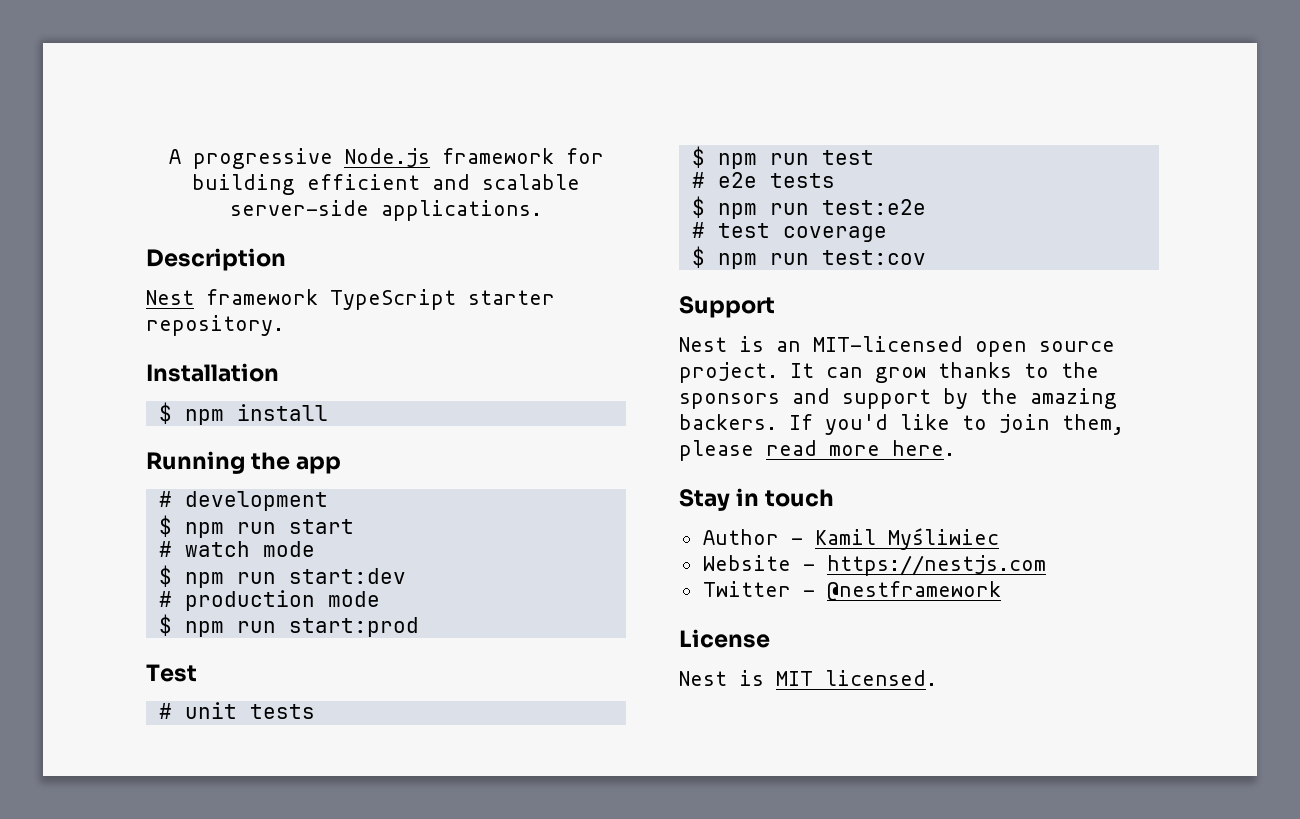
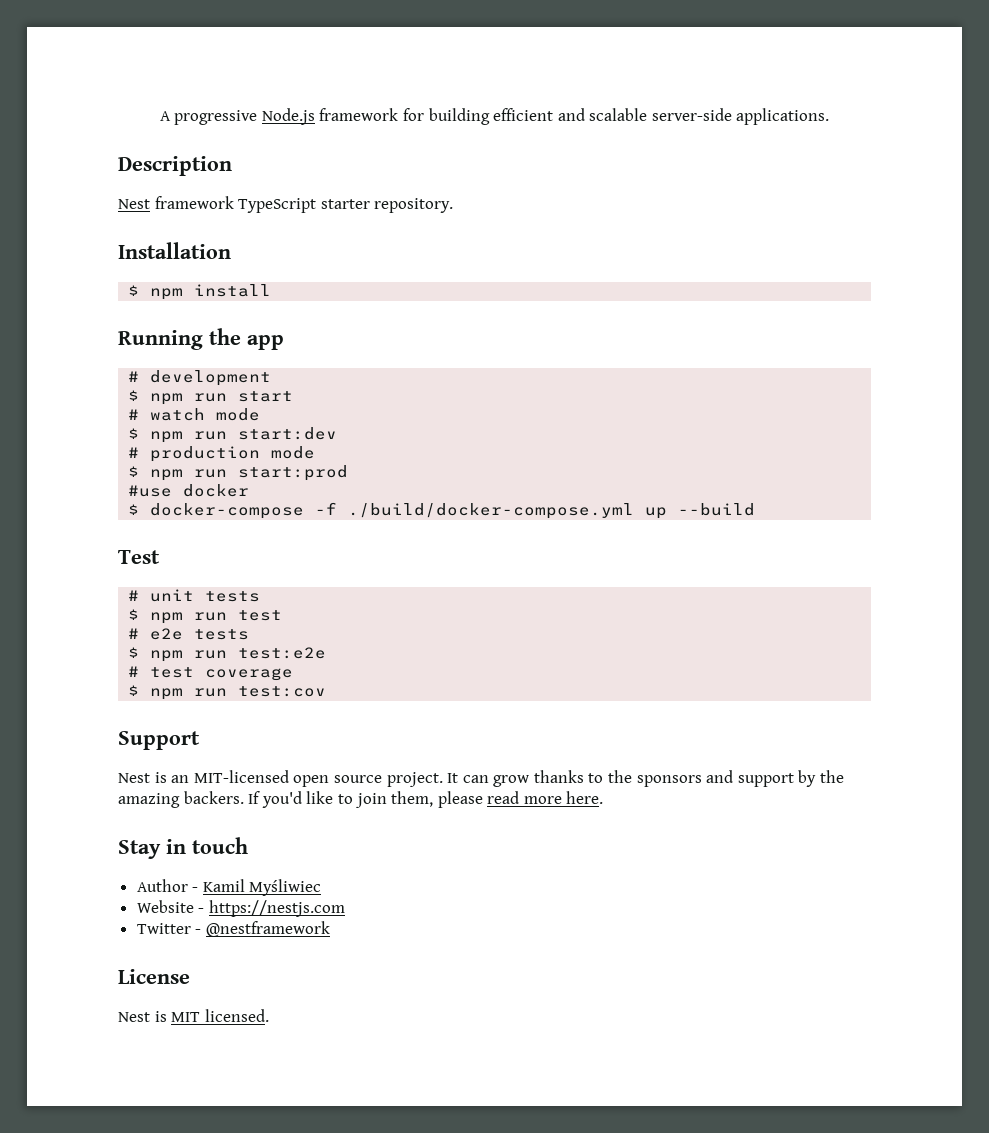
+ #use docker
+ $ docker-compose -f ./build/docker-compose.yml up --build

